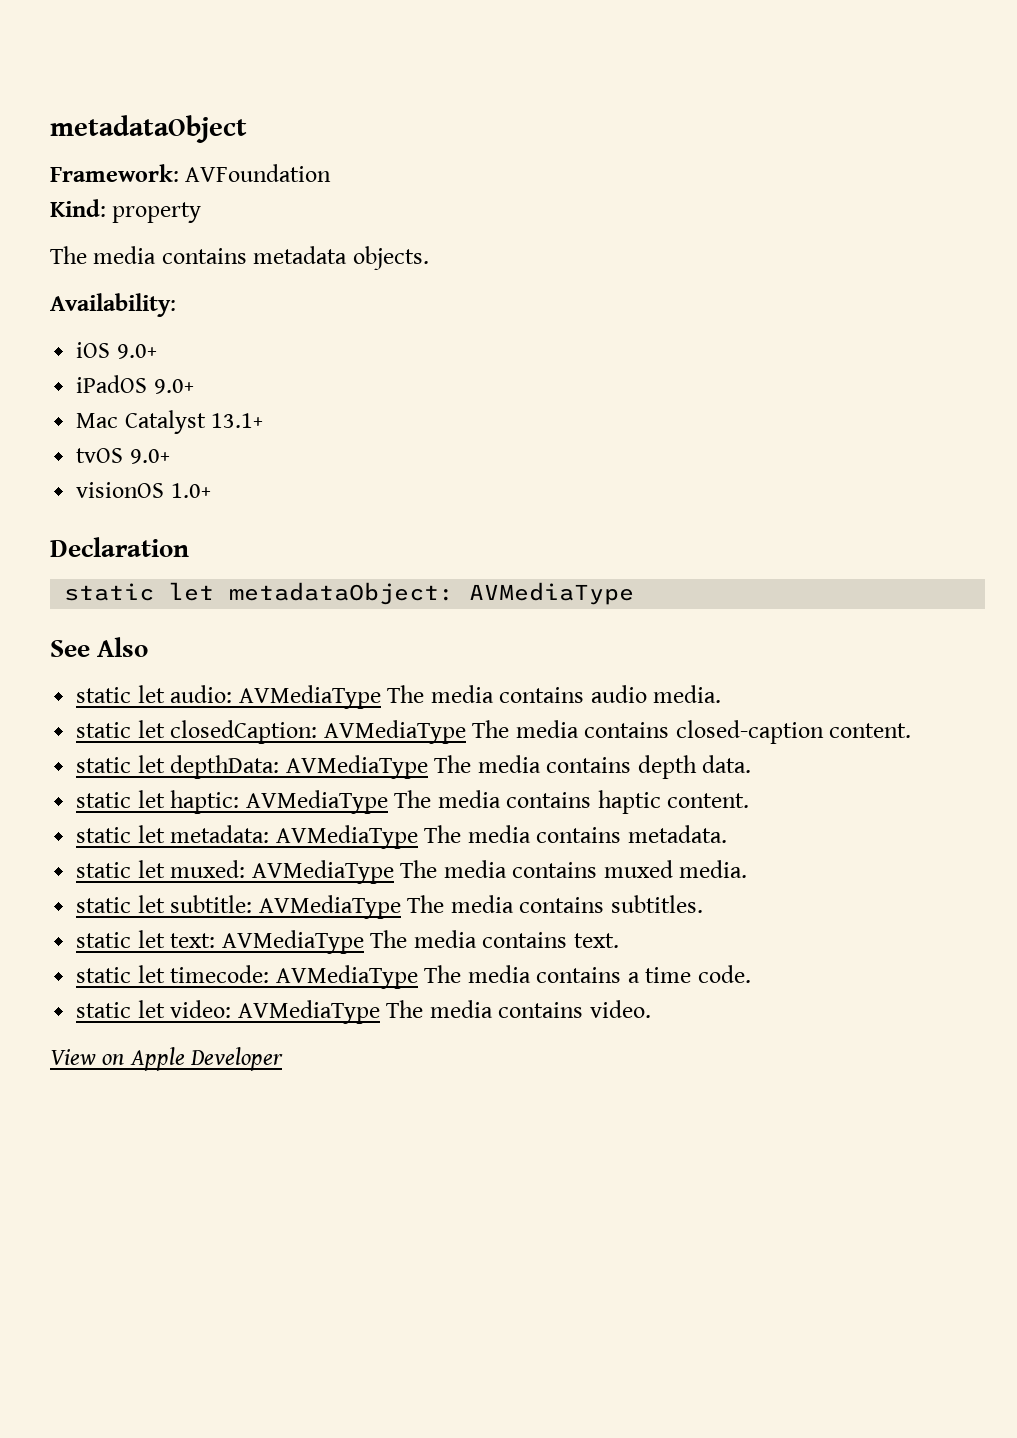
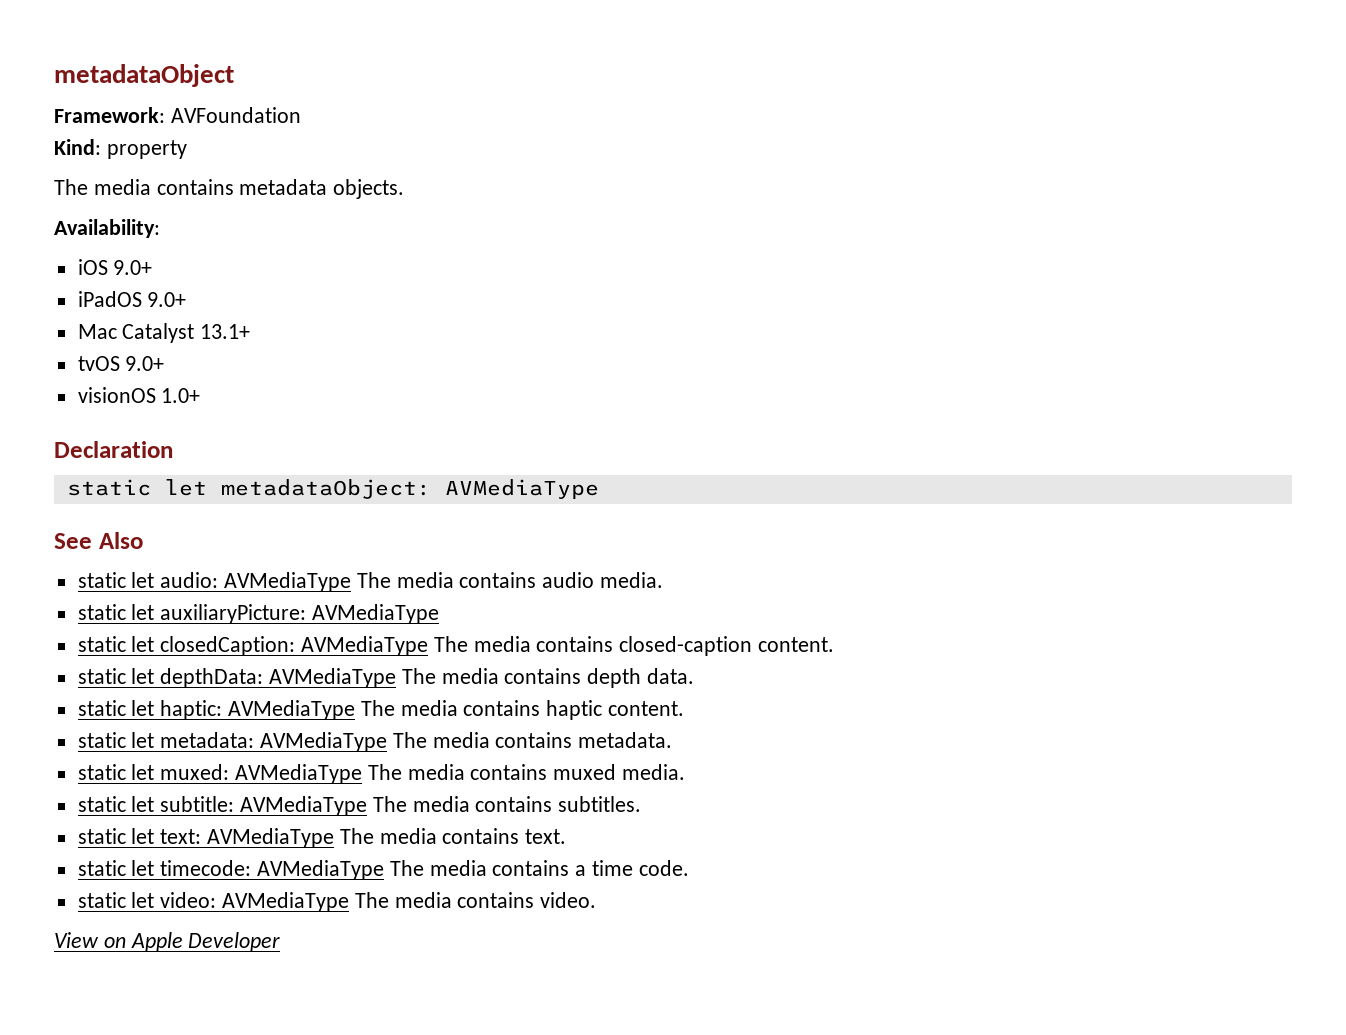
+ static let auxiliaryPicture: AVMediaType

